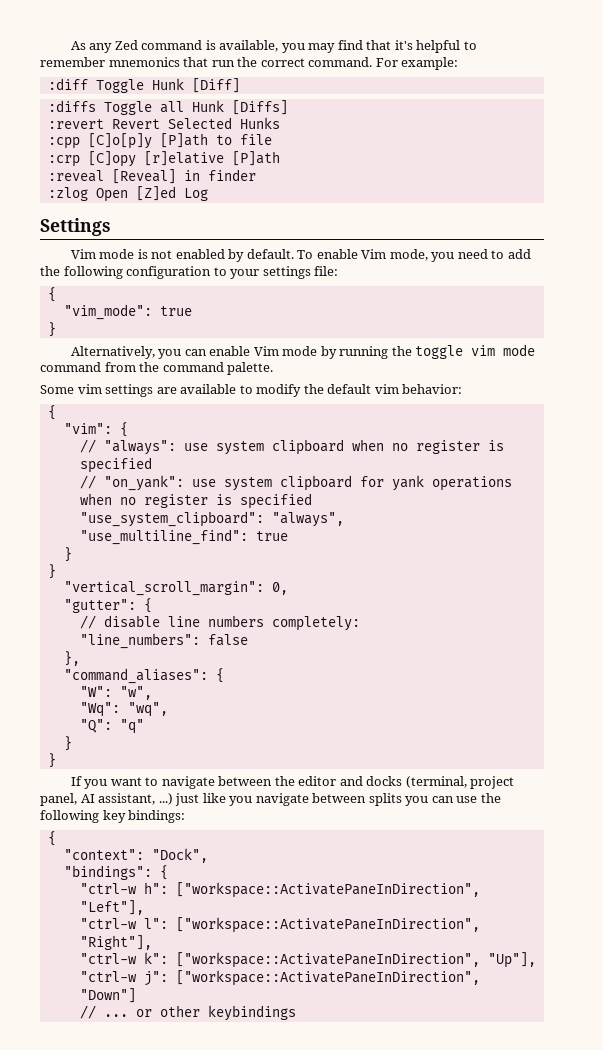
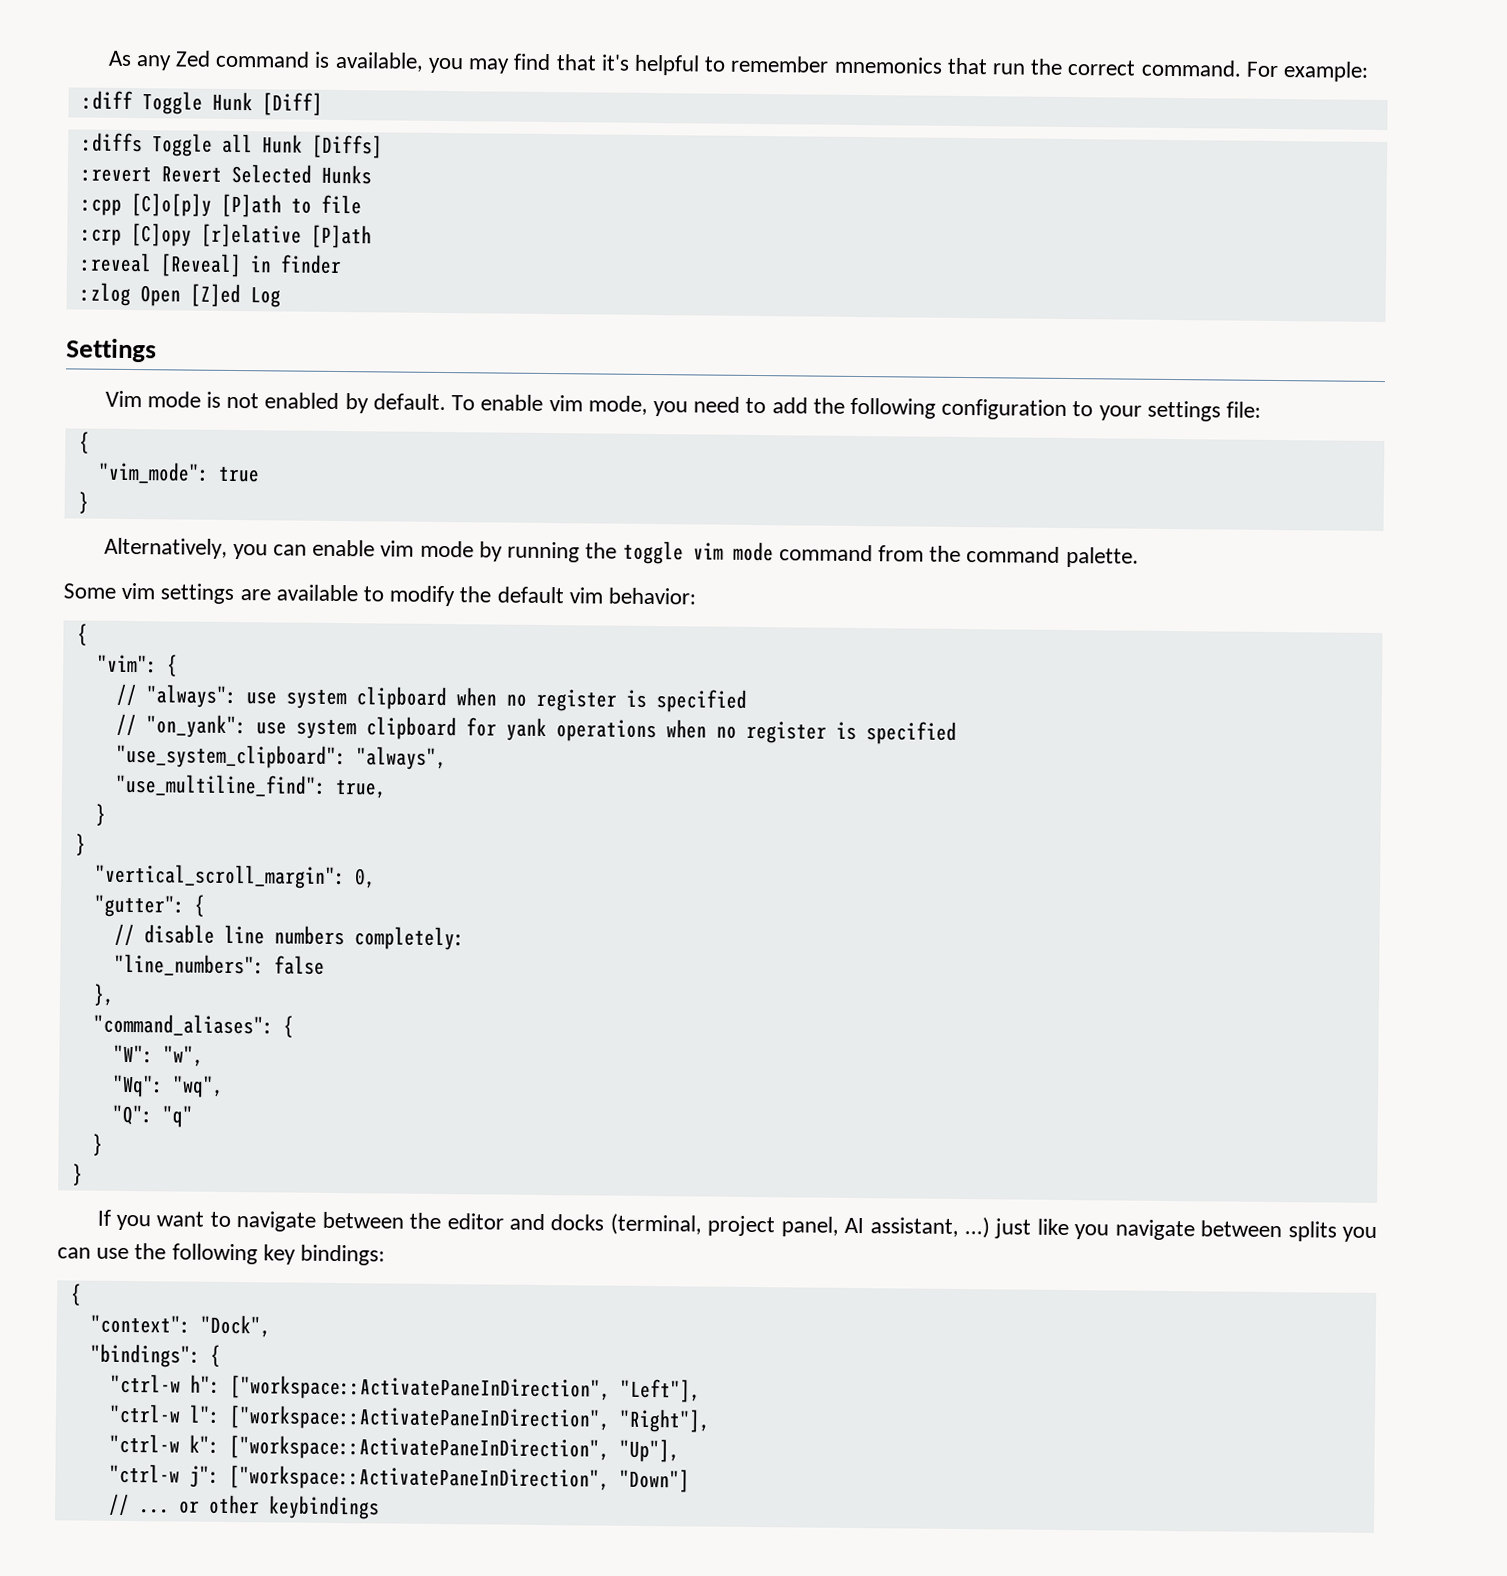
- To enable Vim mode, you need to add the following configuration to your settings file:
+ To enable vim mode, you need to add the following configuration to your settings file:
- Alternatively, you can enable Vim mode by running the toggle vim mode command from the command palette.
+ Alternatively, you can enable vim mode by running the toggle vim mode command from the command palette.
- "use_multiline_find": true
+ "use_multiline_find": true,

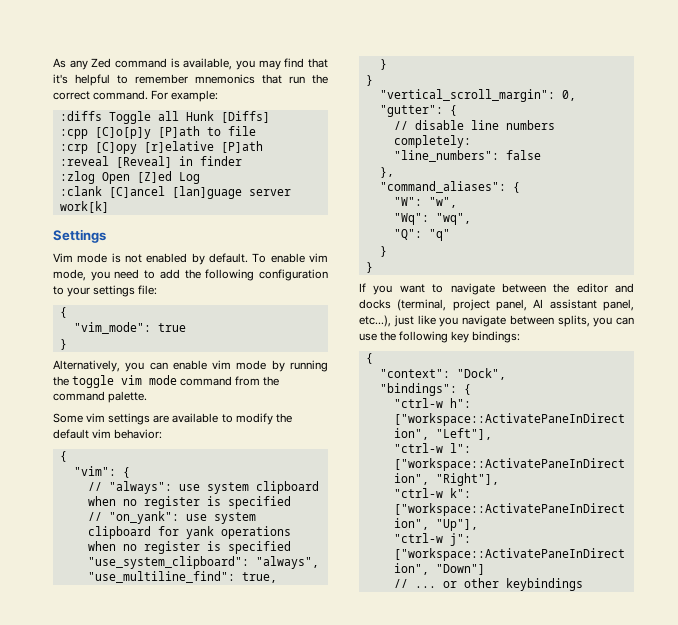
- :diff Toggle Hunk [Diff]
- :revert Revert Selected Hunks
+ :clank [C]ancel [lan]guage server work[k]
- If you want to navigate between the editor and docks (terminal, project panel, AI assistant, ...) just like you navigate between splits you can use the following key bindings:
+ If you want to navigate between the editor and docks (terminal, project panel, AI assistant panel, etc...), just like you navigate between splits, you can use the following key bindings:

